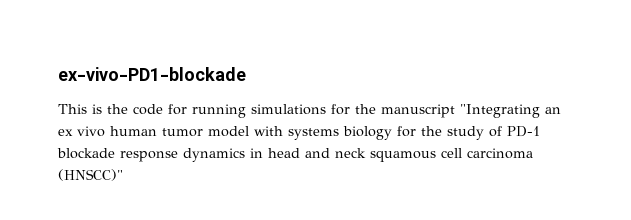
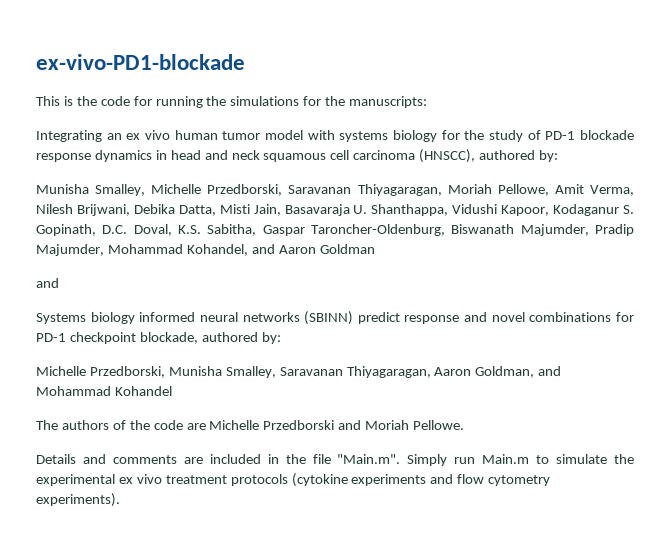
- This is the code for running simulations for the manuscript "Integrating an ex vivo human tumor model with systems biology for the study of PD-1 blockade response dynamics in head and neck squamous cell carcinoma (HNSCC)"
+ This is the code for running the simulations for the manuscripts:
+ Integrating an ex vivo human tumor model with systems biology for the study of PD-1 blockade response dynamics in head and neck squamous cell carcinoma (HNSCC), authored by:
+ Munisha Smalley, Michelle Przedborski, Saravanan Thiyagaragan, Moriah Pellowe, Amit Verma, Nilesh Brijwani, Debika Datta, Misti Jain, Basavaraja U. Shanthappa, Vidushi Kapoor, Kodaganur S. Gopinath, D.C. Doval, K.S. Sabitha, Gaspar Taroncher-Oldenburg, Biswanath Majumder, Pradip Majumder, Mohammad Kohandel, and Aaron Goldman
+ and
+ Systems biology informed neural networks (SBINN) predict response and novel combinations for PD-1 checkpoint blockade, authored by:
+ Michelle Przedborski, Munisha Smalley, Saravanan Thiyagaragan, Aaron Goldman, and Mohammad Kohandel
+ The authors of the code are Michelle Przedborski and Moriah Pellowe.
+ Details and comments are included in the file "Main.m". Simply run Main.m to simulate the experimental ex vivo treatment protocols (cytokine experiments and flow cytometry experiments).

